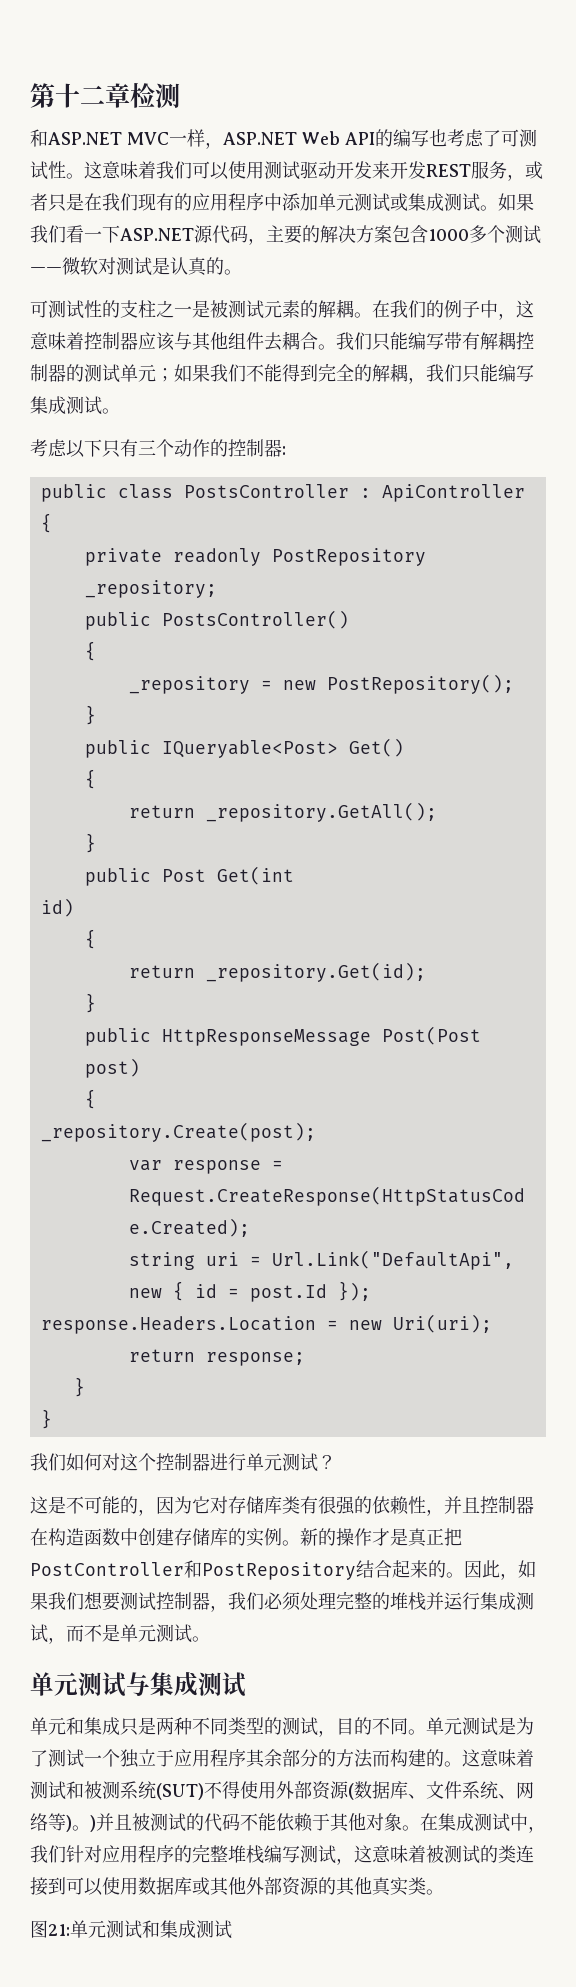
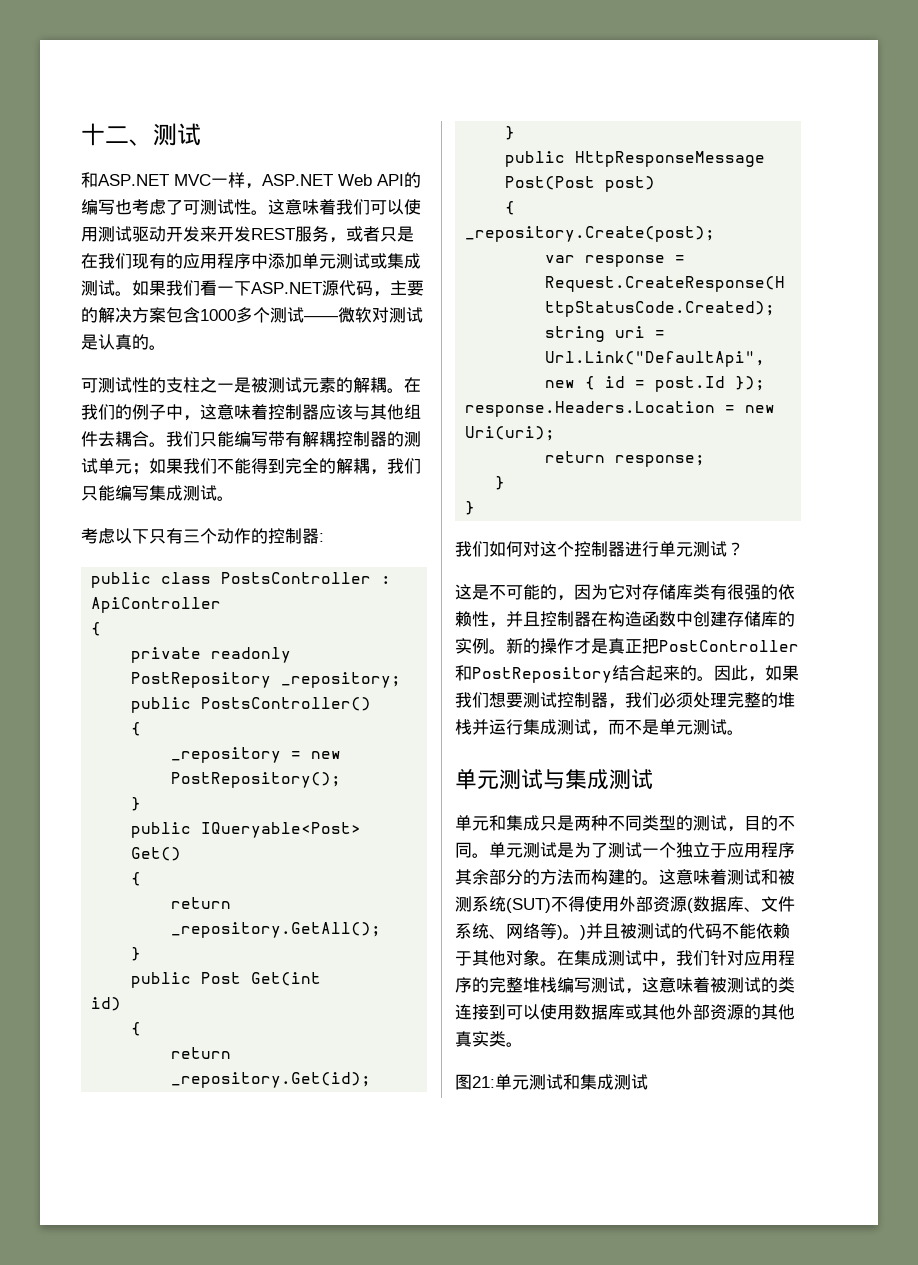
- 第十二章检测
+ 十二、测试

